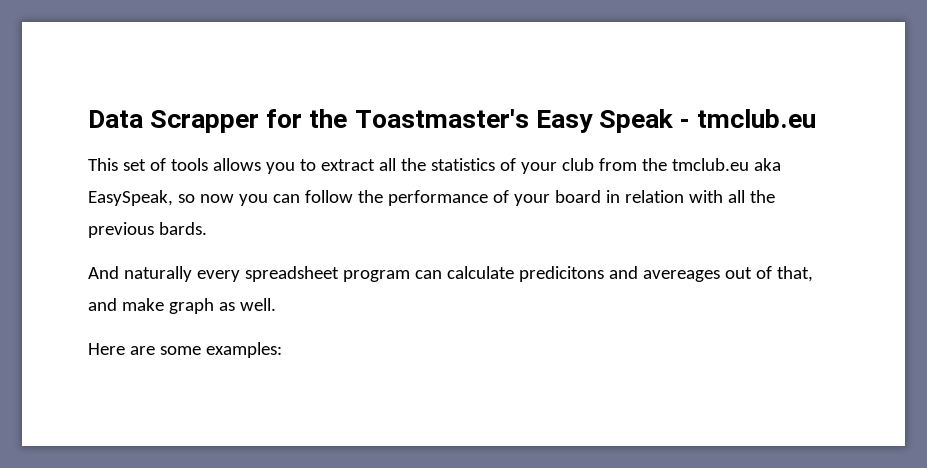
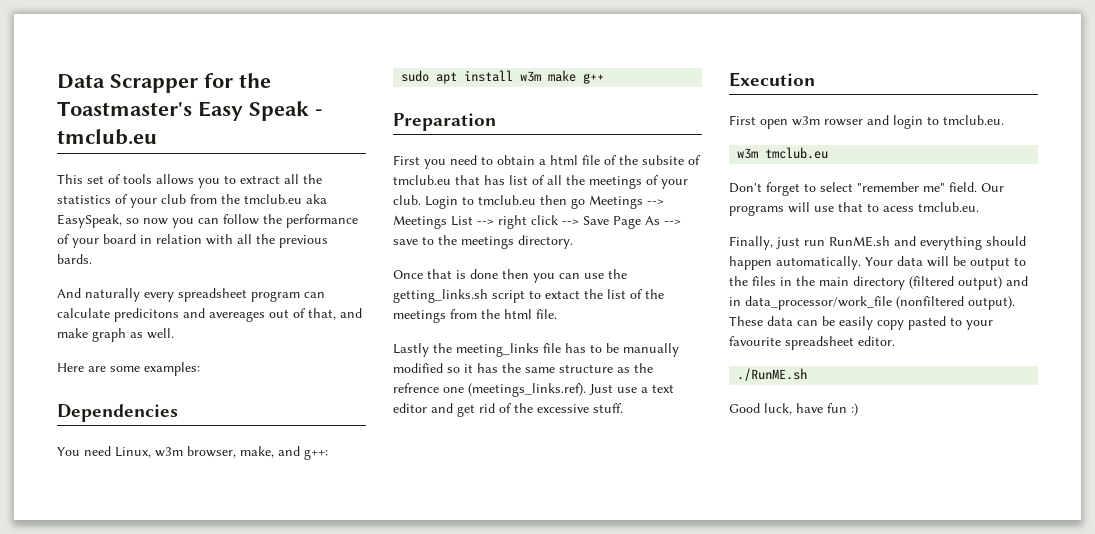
+ Dependencies
+ You need Linux, w3m browser, make, and g++:
+ sudo apt install w3m make g++
+ Preparation
+ First you need to obtain a html file of the subsite of tmclub.eu that has list of all the meetings of your club. Login to tmclub.eu then go Meetings --> Meetings List --> right click --> Save Page As --> save to the meetings directory.
+ Once that is done then you can use the getting_links.sh script to extact the list of the meetings from the html file.
+ Lastly the meeting_links file has to be manually modified so it has the same structure as the refrence one (meetings_links.ref). Just use a text editor and get rid of the excessive stuff.
+ Execution
+ First open w3m rowser and login to tmclub.eu.
+ w3m tmclub.eu
+ Don't forget to select "remember me" field. Our programs will use that to acess tmclub.eu.
+ Finally, just run RunME.sh and everything should happen automatically. Your data will be output to the files in the main directory (filtered output) and in data_processor/work_file (nonfiltered output). These data can be easily copy pasted to your favourite spreadsheet editor.
+ ./RunME.sh
+ Good luck, have fun :)

